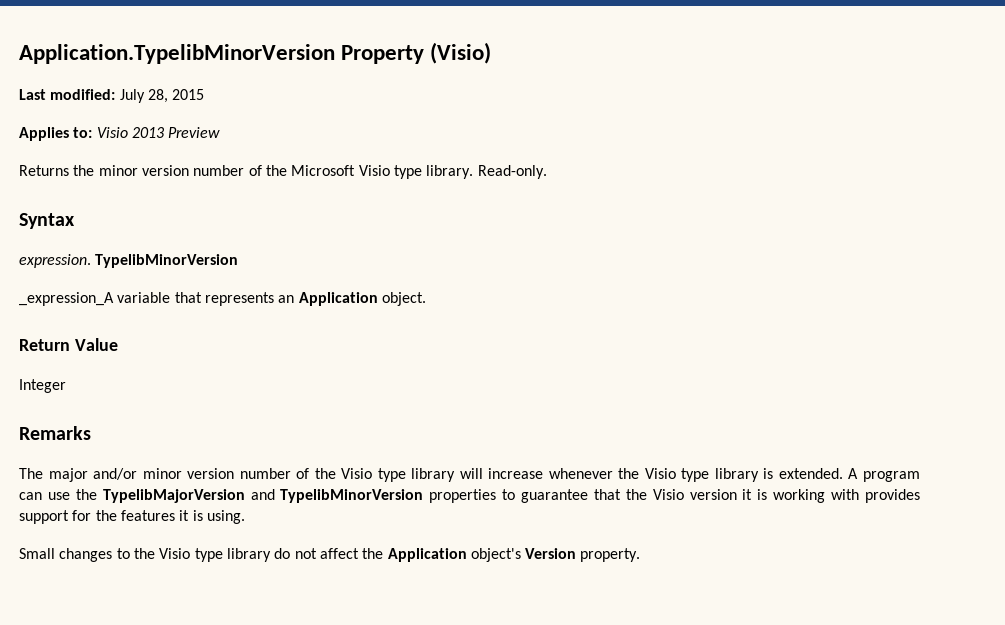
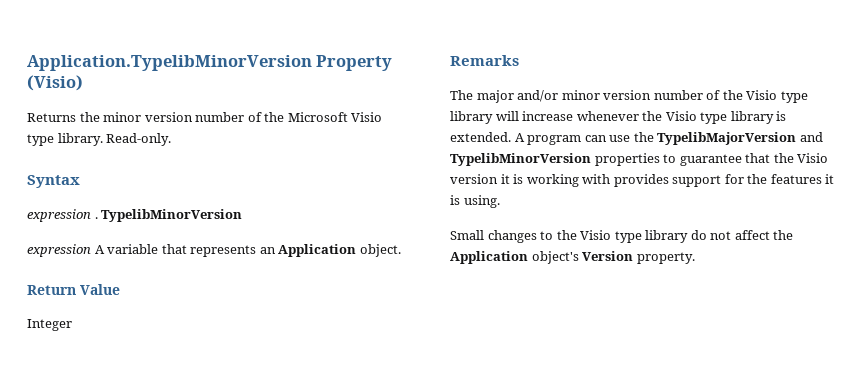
- Last modified: July 28, 2015
- Applies to: Visio 2013 Preview
- expression.
+ expression .
- _expression_A variable that represents an Application object.
+ expression A variable that represents an Application object.

